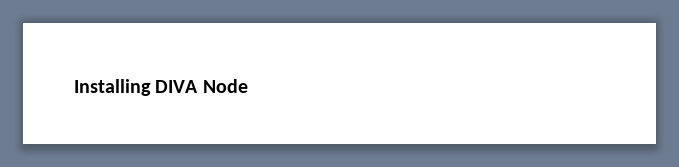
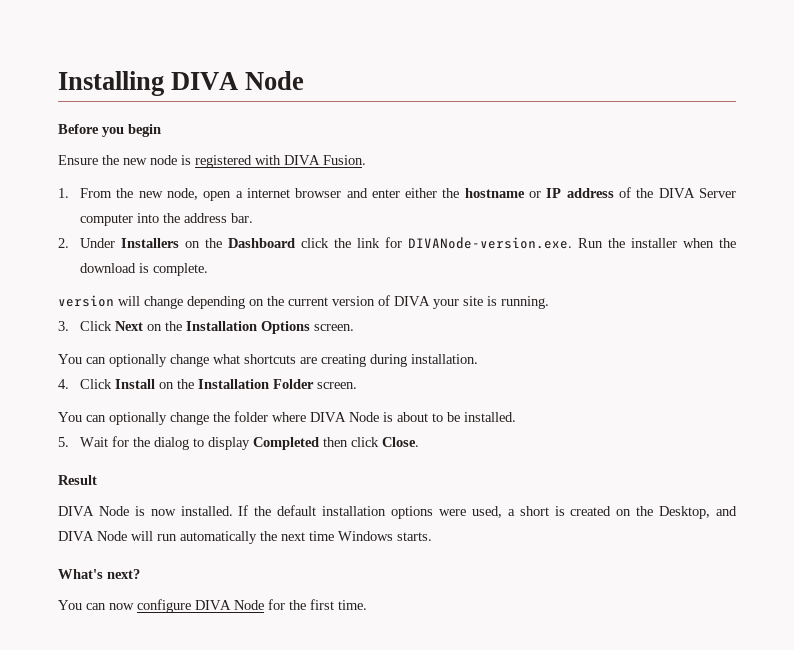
+ Before you begin
+ Ensure the new node is registered with DIVA Fusion.
+ 1. From the new node, open a internet browser and enter either the hostname or IP address of the DIVA Server computer into the address bar.
+ 2. Under Installers on the Dashboard click the link for DIVANode-version.exe. Run the installer when the download is complete.
+ version will change depending on the current version of DIVA your site is running.
+ 3. Click Next on the Installation Options screen.
+ You can optionally change what shortcuts are creating during installation.
+ 4. Click Install on the Installation Folder screen.
+ You can optionally change the folder where DIVA Node is about to be installed.
+ 5. Wait for the dialog to display Completed then click Close.
+ Result
+ DIVA Node is now installed. If the default installation options were used, a short is created on the Desktop, and DIVA Node will run automatically the next time Windows starts.
+ What's next?
+ You can now configure DIVA Node for the first time.

